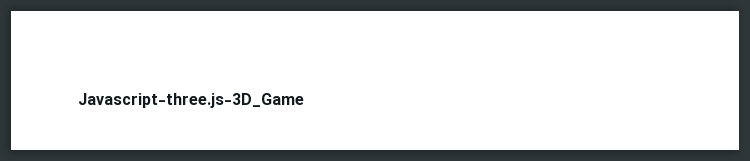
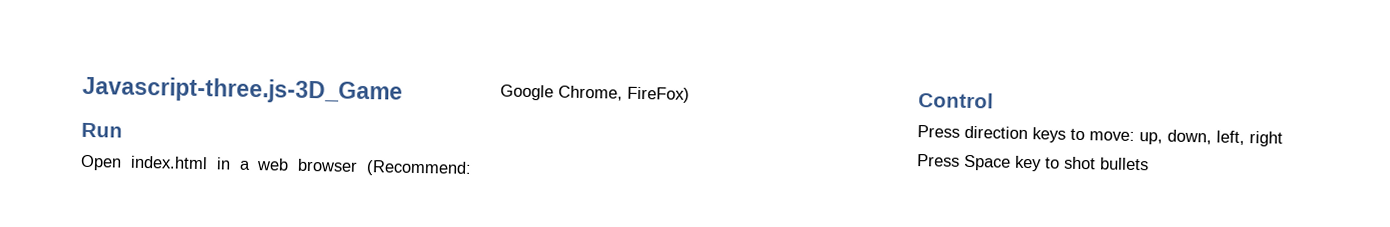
+ Run
+ Open index.html in a web browser (Recommend: Google Chrome, FireFox)
+ Control
+ Press direction keys to move: up, down, left, right
+ Press Space key to shot bullets

